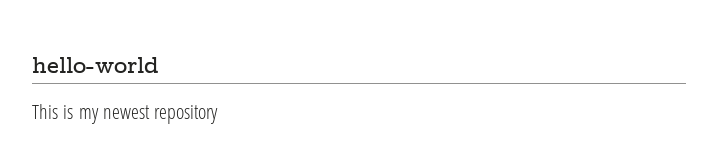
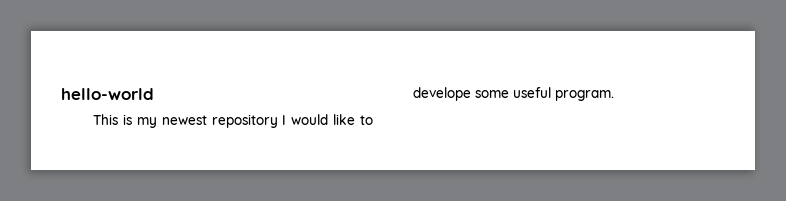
- This is my newest repository
+ This is my newest repository I would like to develope some useful program.

